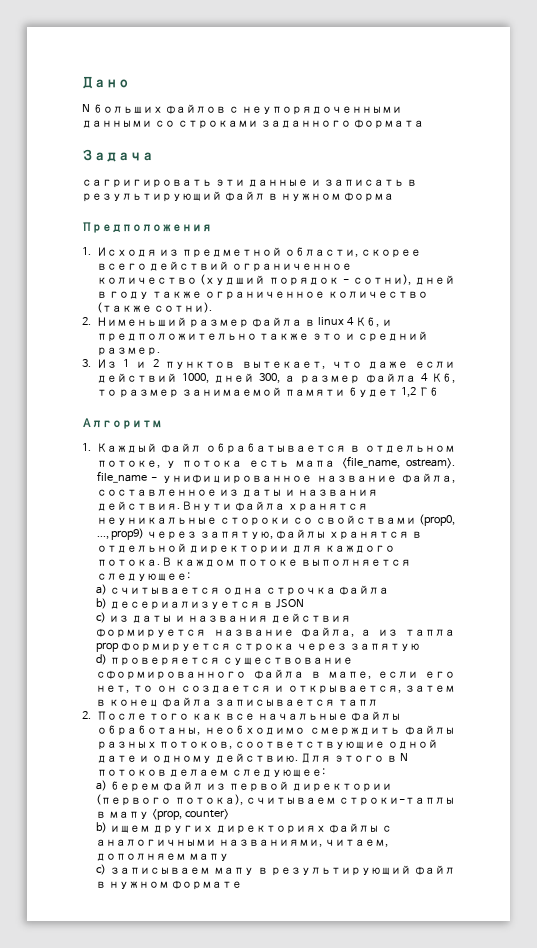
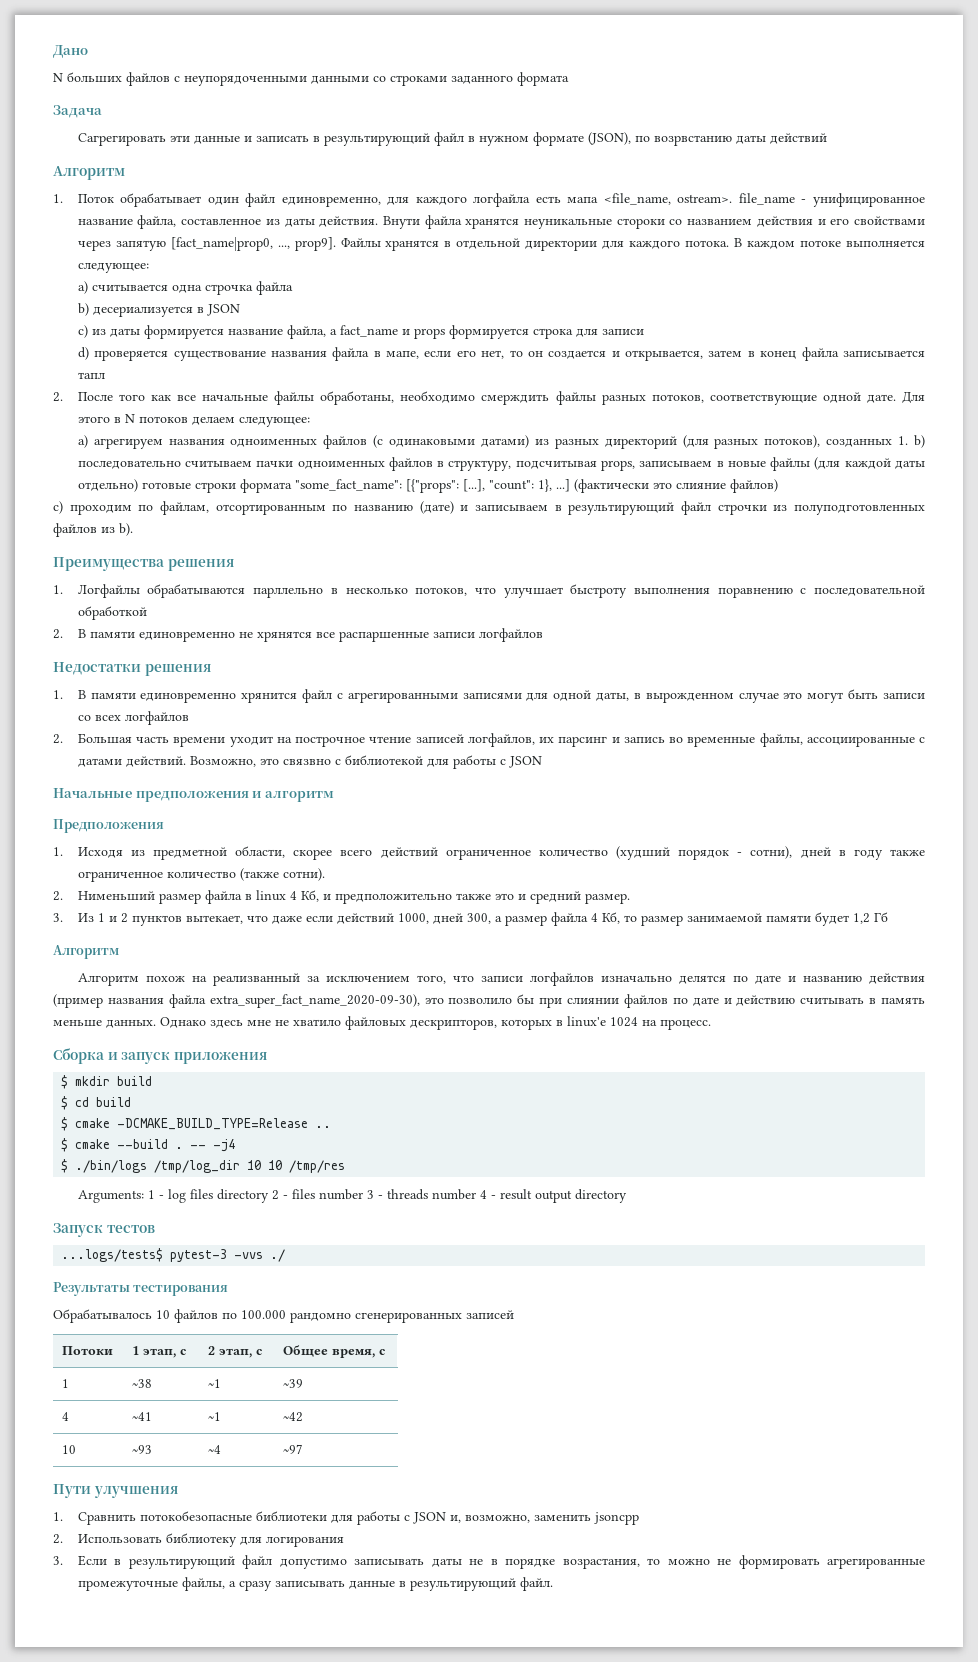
- сагригировать эти данные и записать в результирующий файл в нужном форма
+ Сагрегировать эти данные и записать в результирующий файл в нужном формате (JSON), по возрвстанию даты действий
+ Алгоритм
+ 1. Поток обрабатывает один файл единовременно, для каждого логфайла есть мапа <file_name, ostream>. file_name - унифицированное название файла, составленное из даты действия. Внути файла хранятся неуникальные стороки со названием действия и его свойствами через запятую [fact_name|prop0, ..., prop9]. Файлы хранятся в отдельной директории для каждого потока. В каждом потоке выполняется следующее:
+ a) считывается одна строчка файла
+ b) десериализуется в JSON
+ c) из даты формируется название файла, а fact_name и props формируется строка для записи
+ d) проверяется существование названия файла в мапе, если его нет, то он создается и открывается, затем в конец файла записывается тапл
+ 2. После того как все начальные файлы обработаны, необходимо смерждить файлы разных потоков, соответствующие одной дате. Для этого в N потоков делаем следующее:
+ a) агрегируем названия одноименных файлов (с одинаковыми датами) из разных директорий (для разных потоков), созданных 1. b) последовательно считываем пачки одноименных файлов в структуру, подсчитывая props, записываем в новые файлы (для каждой даты отдельно) готовые строки формата "some_fact_name": [{"props": [...], "count": 1}, ...] (фактически это слияние файлов)
+ c) проходим по файлам, отсортированным по названию (дате) и записываем в результирующий файл строчки из полуподготовленных файлов из b).
+ Преимущества решения
+ 1. Логфайлы обрабатываются парллельно в несколько потоков, что улучшает быстроту выполнения поравнению с последовательной обработкой
+ 2. В памяти единовременно не хрянятся все распаршенные записи логфайлов
+ Недостатки решения
+ 1. В памяти единовременно хрянится файл с агрегированными записями для одной даты, в вырожденном случае это могут быть записи со всех логфайлов
+ 2. Большая часть времени уходит на построчное чтение записей логфайлов, их парсинг и запись во временные файлы, ассоциированные с датами действий. Возможно, это связвно с библиотекой для работы с JSON
+ Начальные предположения и алгоритм
- 1. Каждый файл обрабатывается в отдельном потоке, у потока есть мапа <file_name, ostream>. file_name - унифицированное название файла, составленное из даты и названия действия. Внути файла хранятся неуникальные стороки со свойствами (prop0, ..., prop9) через запятую, файлы хранятся в отдельной директории для каждого потока. В каждом потоке выполняется следующее:
- a) считывается одна строчка файла
- b) десериализуется в JSON
- c) из даты и названия действия формируется название файла, а из тапла prop формируется строка через запятую
- d) проверяется существование сформированного файла в мапе, если его нет, то он создается и открывается, затем в конец файла записывается тапл
- 2. После того как все начальные файлы обработаны, необходимо смерждить файлы разных потоков, соответствующие одной дате и одному действию. Для этого в N потоков делаем следующее:
- a) берем файл из первой директории (первого потока), считываем строки-таплы в мапу <prop, counter>
- b) ищем других директориях файлы с аналогичными названиями, читаем, дополняем мапу
- c) записываем мапу в результирующий файл в нужном формате
+ Алгоритм похож на реализванный за исключением того, что записи логфайлов изначально делятся по дате и названию действия (пример названия файла extra_super_fact_name_2020-09-30), это позволило бы при слиянии файлов по дате и действию считывать в память меньше данных. Однако здесь мне не хватило файловых дескрипторов, которых в linux'е 1024 на процесс.
+ Сборка и запуск приложения
+ $ mkdir build
+ $ cd build
+ $ cmake -DCMAKE_BUILD_TYPE=Release ..
+ $ cmake --build . -- -j4
+ $ ./bin/logs /tmp/log_dir 10 10 /tmp/res
+ Arguments: 1 - log files directory 2 - files number 3 - threads number 4 - result output directory
+ Запуск тестов
+ ...logs/tests$ pytest-3 -vvs ./
+ Результаты тестирования
+ Обрабатывалось 10 файлов по 100.000 рандомно сгенерированных записей
+ Потоки | 1 этап, c | 2 этап, c | Общее время, с
+ 1 | ~38 | ~1 | ~39
+ 4 | ~41 | ~1 | ~42
+ 10 | ~93 | ~4 | ~97
+ Пути улучшения
+ 1. Сравнить потокобезопасные библиотеки для работы с JSON и, возможно, заменить jsoncpp
+ 2. Использовать библиотеку для логирования
+ 3. Если в результирующий файл допустимо записывать даты не в порядке возрастания, то можно не формировать агрегированные промежуточные файлы, а сразу записывать данные в результирующий файл.

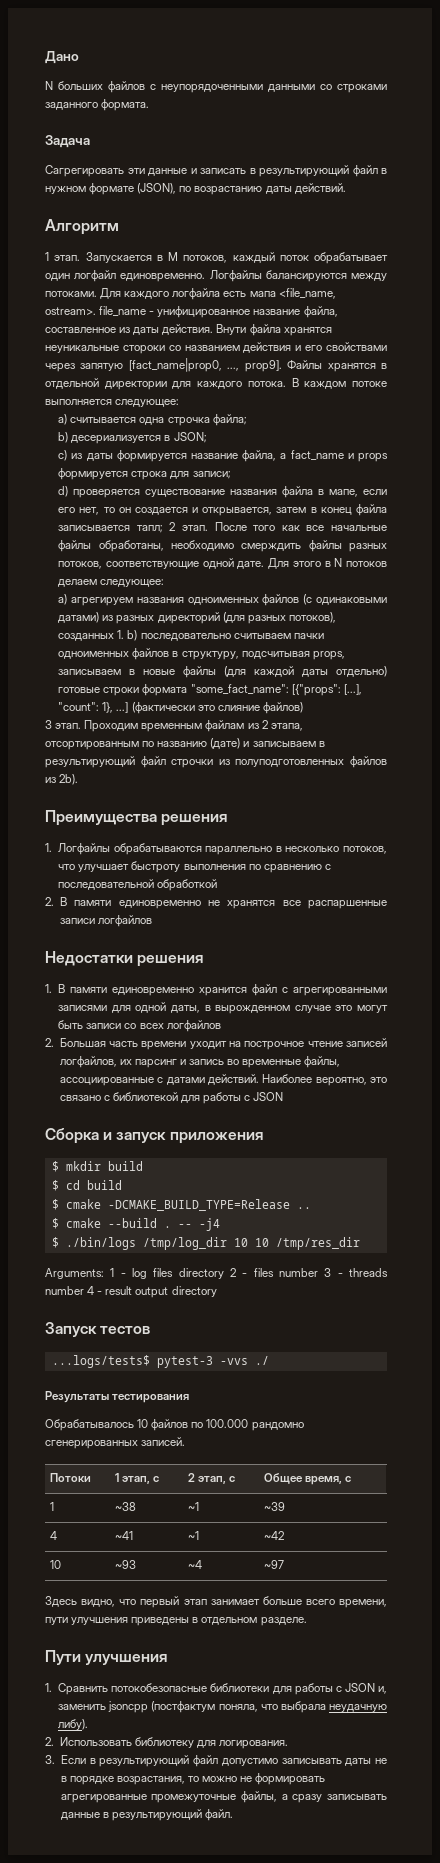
- N больших файлов с неупорядоченными данными со строками заданного формата
+ N больших файлов с неупорядоченными данными со строками заданного формата.
- Сагрегировать эти данные и записать в результирующий файл в нужном формате (JSON), по возрвстанию даты действий
+ Сагрегировать эти данные и записать в результирующий файл в нужном формате (JSON), по возрастанию даты действий.
  Алгоритм
- 1. Поток обрабатывает один файл единовременно, для каждого логфайла есть мапа <file_name, ostream>. file_name - унифицированное название файла, составленное из даты действия.
+ 1 этап. Запускается в M потоков, каждый поток обрабатывает один логфайл единовременно. Логфайлы балансируются между потоками. Для каждого логфайла есть мапа <file_name, ostream>. file_name - унифицированное название файла, составленное из даты действия.
- a) считывается одна строчка файла
+ a) считывается одна строчка файла;
- b) десериализуется в JSON
+ b) десериализуется в JSON;
- c) из даты формируется название файла, а fact_name и props формируется строка для записи
+ c) из даты формируется название файла, а fact_name и props формируется строка для записи;
- d) проверяется существование названия файла в мапе, если его нет, то он создается и открывается, затем в конец файла записывается тапл
- 2. После того как все начальные файлы обработаны, необходимо смерждить файлы разных потоков, соответствующие одной дате.
+ d) проверяется существование названия файла в мапе, если его нет, то он создается и открывается, затем в конец файла записывается тапл; 2 этап. После того как все начальные файлы обработаны, необходимо смерждить файлы разных потоков, соответствующие одной дате.
- c) проходим по файлам, отсортированным по названию (дате) и записываем в результирующий файл строчки из полуподготовленных файлов из b).
+ 3 этап. Проходим временным файлам из 2 этапа, отсортированным по названию (дате) и записываем в результирующий файл строчки из полуподготовленных файлов из 2b).
- 1. Логфайлы обрабатываются парллельно в несколько потоков, что улучшает быстроту выполнения поравнению с последовательной обработкой
+ 1. Логфайлы обрабатываются параллельно в несколько потоков, что улучшает быстроту выполнения по сравнению с последовательной обработкой
- 2. В памяти единовременно не хрянятся все распаршенные записи логфайлов
+ 2. В памяти единовременно не хранятся все распаршенные записи логфайлов
- 1. В памяти единовременно хрянится файл с агрегированными записями для одной даты, в вырожденном случае это могут быть записи со всех логфайлов
+ 1. В памяти единовременно хранится файл с агрегированными записями для одной даты, в вырожденном случае это могут быть записи со всех логфайлов
- Возможно, это связвно с библиотекой для работы с JSON
+ Наиболее вероятно, это связано с библиотекой для работы с JSON
- Начальные предположения и алгоритм
- Предположения
- 1. Исходя из предметной области, скорее всего действий ограниченное количество (худший порядок - сотни), дней в году также ограниченное количество (также сотни).
- 2. Нименьший размер файла в linux 4 Кб, и предположительно также это и средний размер.
- 3. Из 1 и 2 пунктов вытекает, что даже если действий 1000, дней 300, а размер файла 4 Кб, то размер занимаемой памяти будет 1,2 Гб
- Алгоритм
- Алгоритм похож на реализванный за исключением того, что записи логфайлов изначально делятся по дате и названию действия (пример названия файла extra_super_fact_name_2020-09-30), это позволило бы при слиянии файлов по дате и действию считывать в память меньше данных. Однако здесь мне не хватило файловых дескрипторов, которых в linux'е 1024 на процесс.
- $ ./bin/logs /tmp/log_dir 10 10 /tmp/res
+ $ ./bin/logs /tmp/log_dir 10 10 /tmp/res_dir
- Обрабатывалось 10 файлов по 100.000 рандомно сгенерированных записей
+ Обрабатывалось 10 файлов по 100.000 рандомно сгенерированных записей.
+ Здесь видно, что первый этап занимает больше всего времени, пути улучшения приведены в отдельном разделе.
- 1. Сравнить потокобезопасные библиотеки для работы с JSON и, возможно, заменить jsoncpp
+ 1. Сравнить потокобезопасные библиотеки для работы с JSON и, заменить jsoncpp (постфактум поняла, что выбрала неудачную либу).
- 2. Использовать библиотеку для логирования
+ 2. Использовать библиотеку для логирования.

